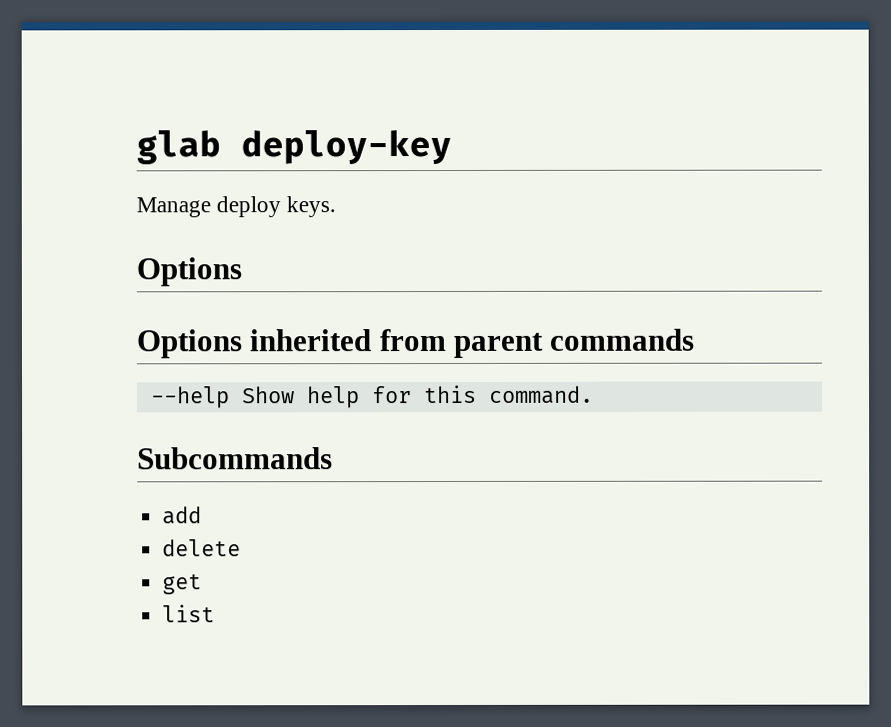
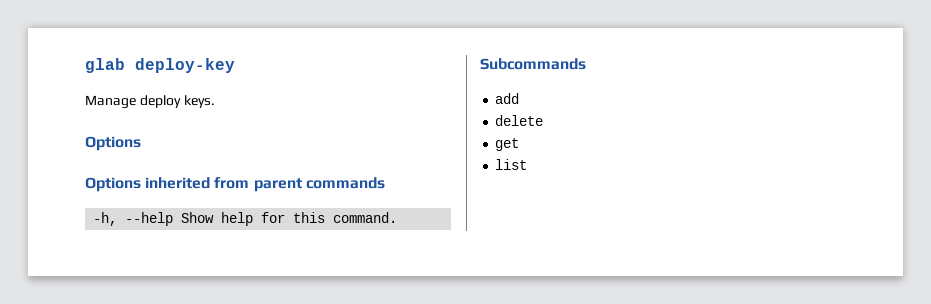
- --help Show help for this command.
+ -h, --help Show help for this command.

